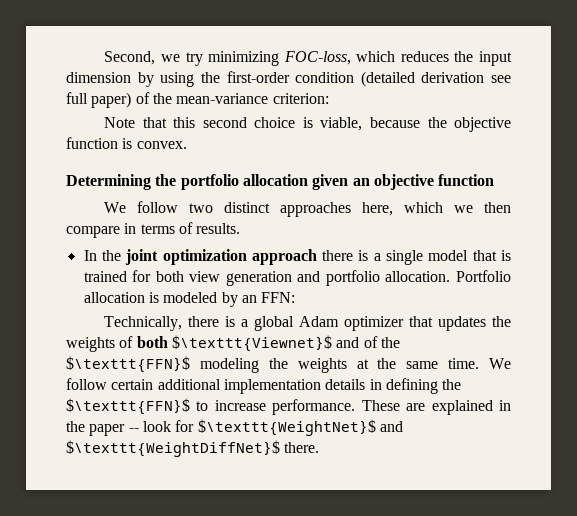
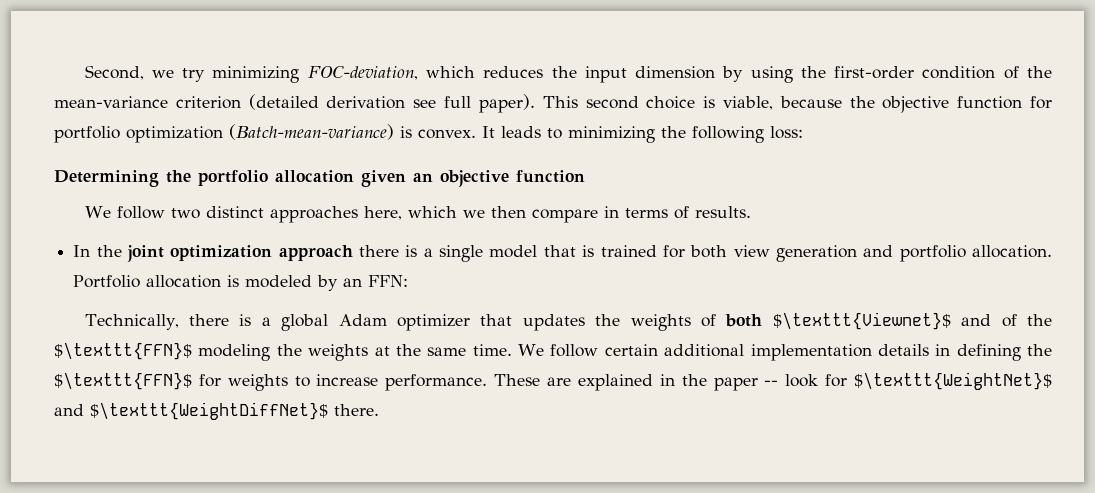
- Second, we try minimizing FOC-loss, which reduces the input dimension by using the first-order condition (detailed derivation see full paper) of the mean-variance criterion:
- Note that this second choice is viable, because the objective function is convex.
+ Second, we try minimizing FOC-deviation, which reduces the input dimension by using the first-order condition of the mean-variance criterion (detailed derivation see full paper). This second choice is viable, because the objective function for portfolio optimization (Batch-mean-variance) is convex. It leads to minimizing the following loss:
- We follow certain additional implementation details in defining the $\texttt{FFN}$ to increase performance.
+ We follow certain additional implementation details in defining the $\texttt{FFN}$ for weights to increase performance.

